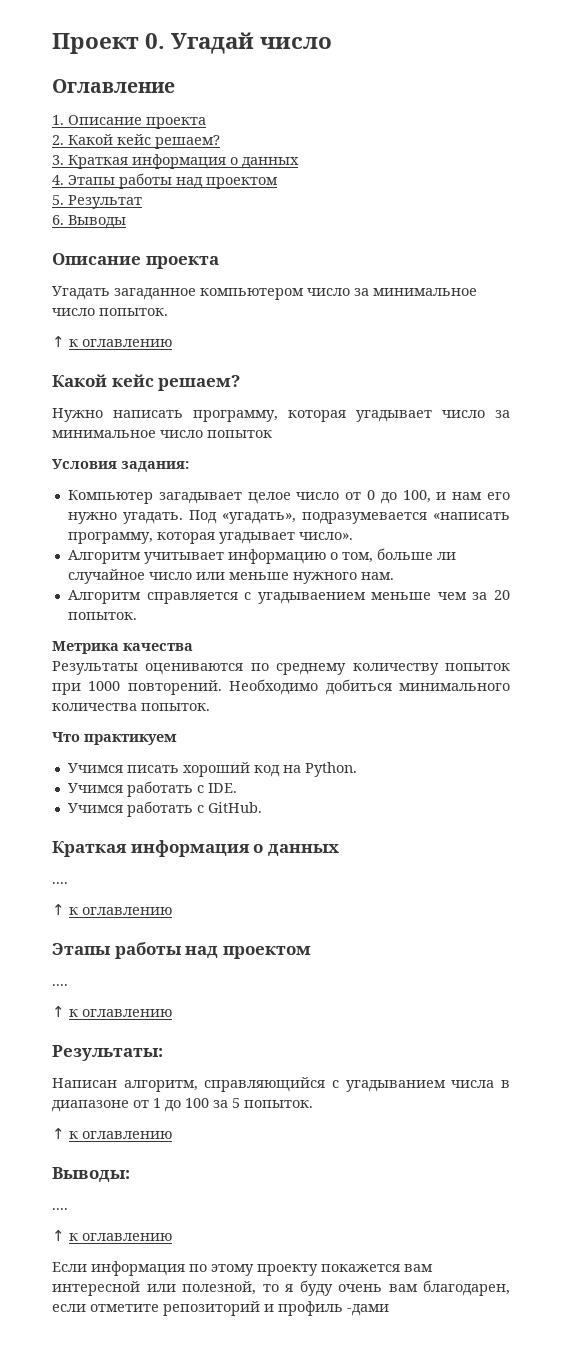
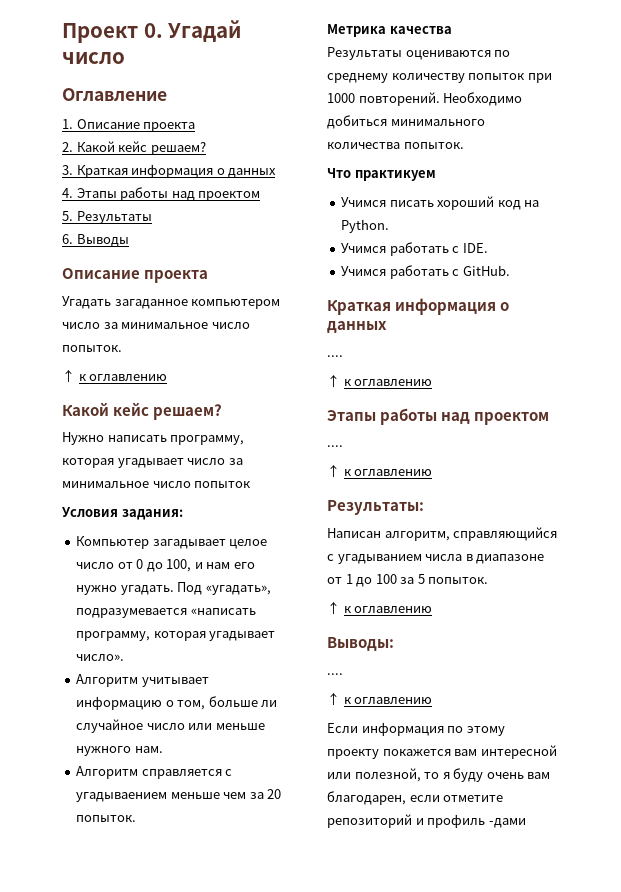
- 5. Результат
+ 5. Результаты

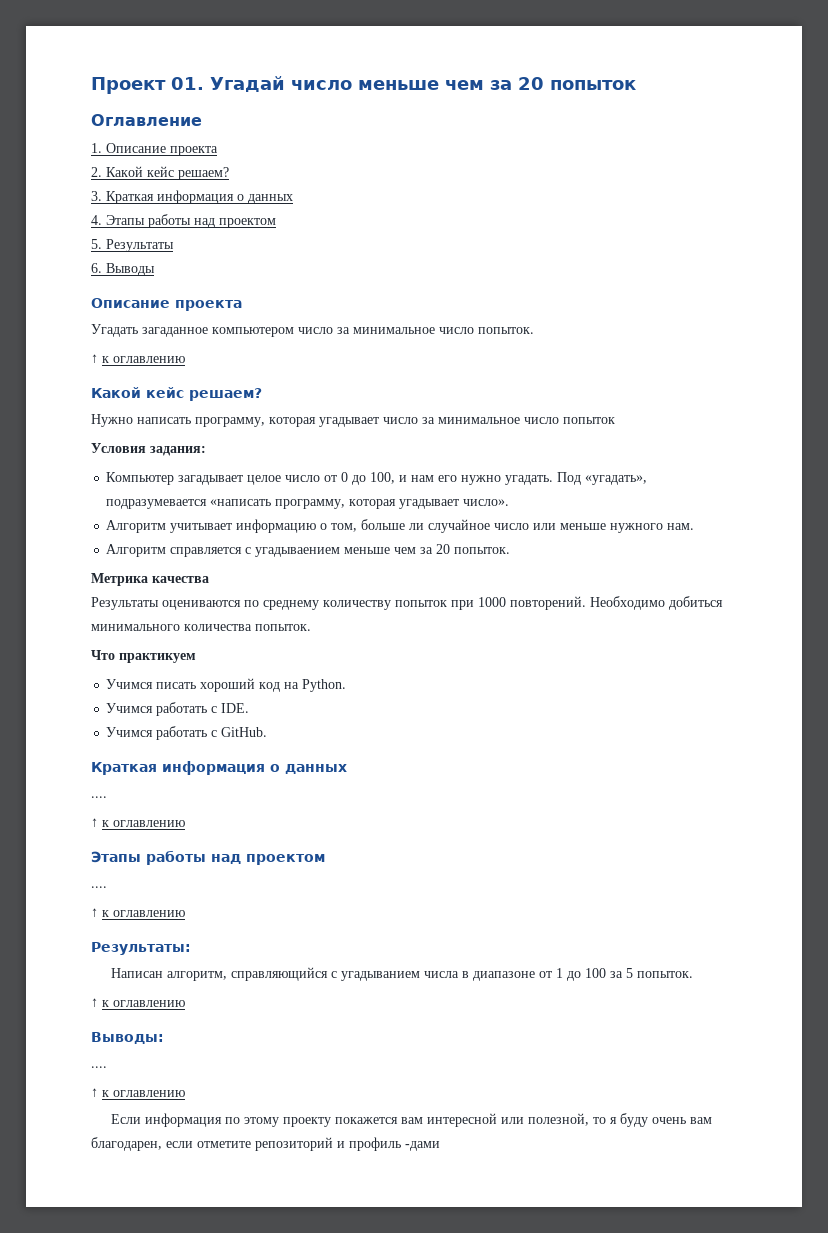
- Проект 0. Угадай число
+ Проект 01. Угадай число меньше чем за 20 попыток

